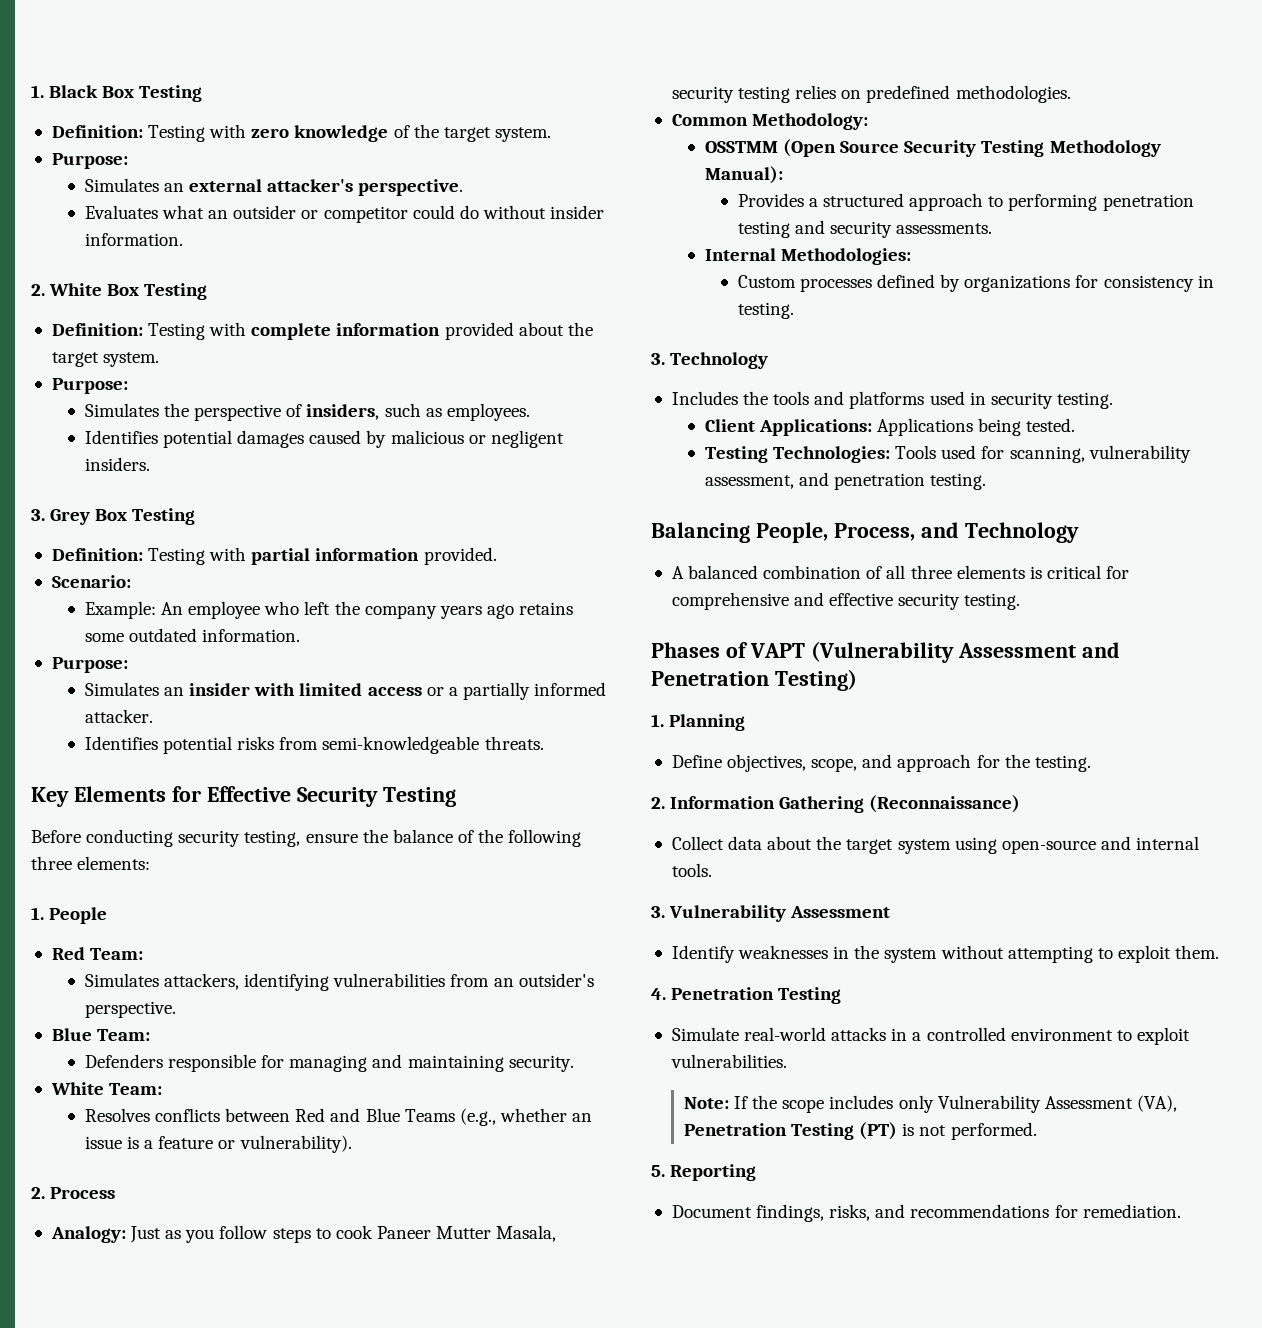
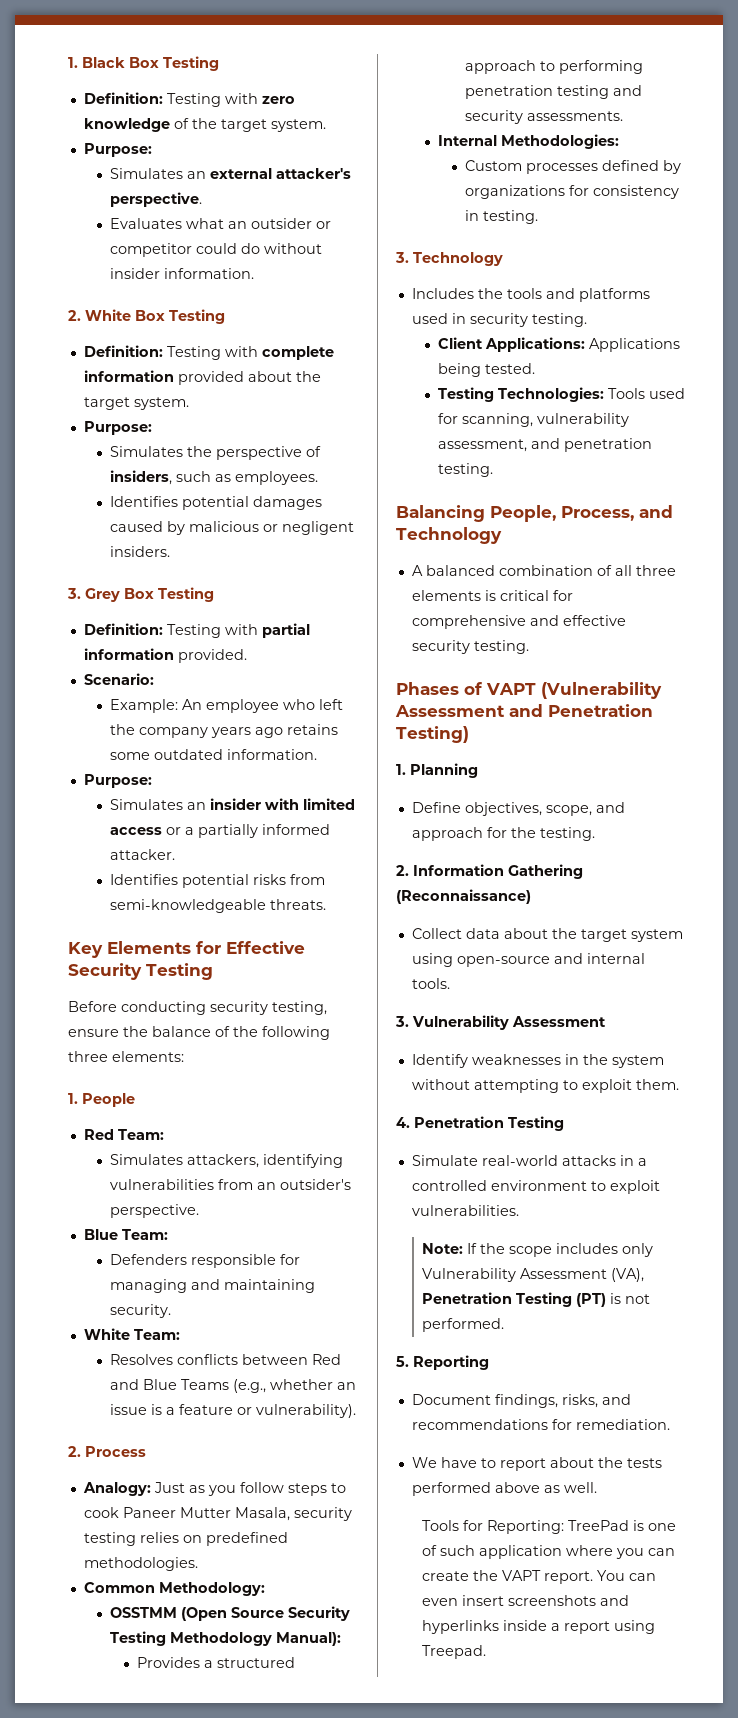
+ We have to report about the tests performed above as well.
+ Tools for Reporting: TreePad is one of such application where you can create the VAPT report. You can even insert screenshots and hyperlinks inside a report using Treepad.

